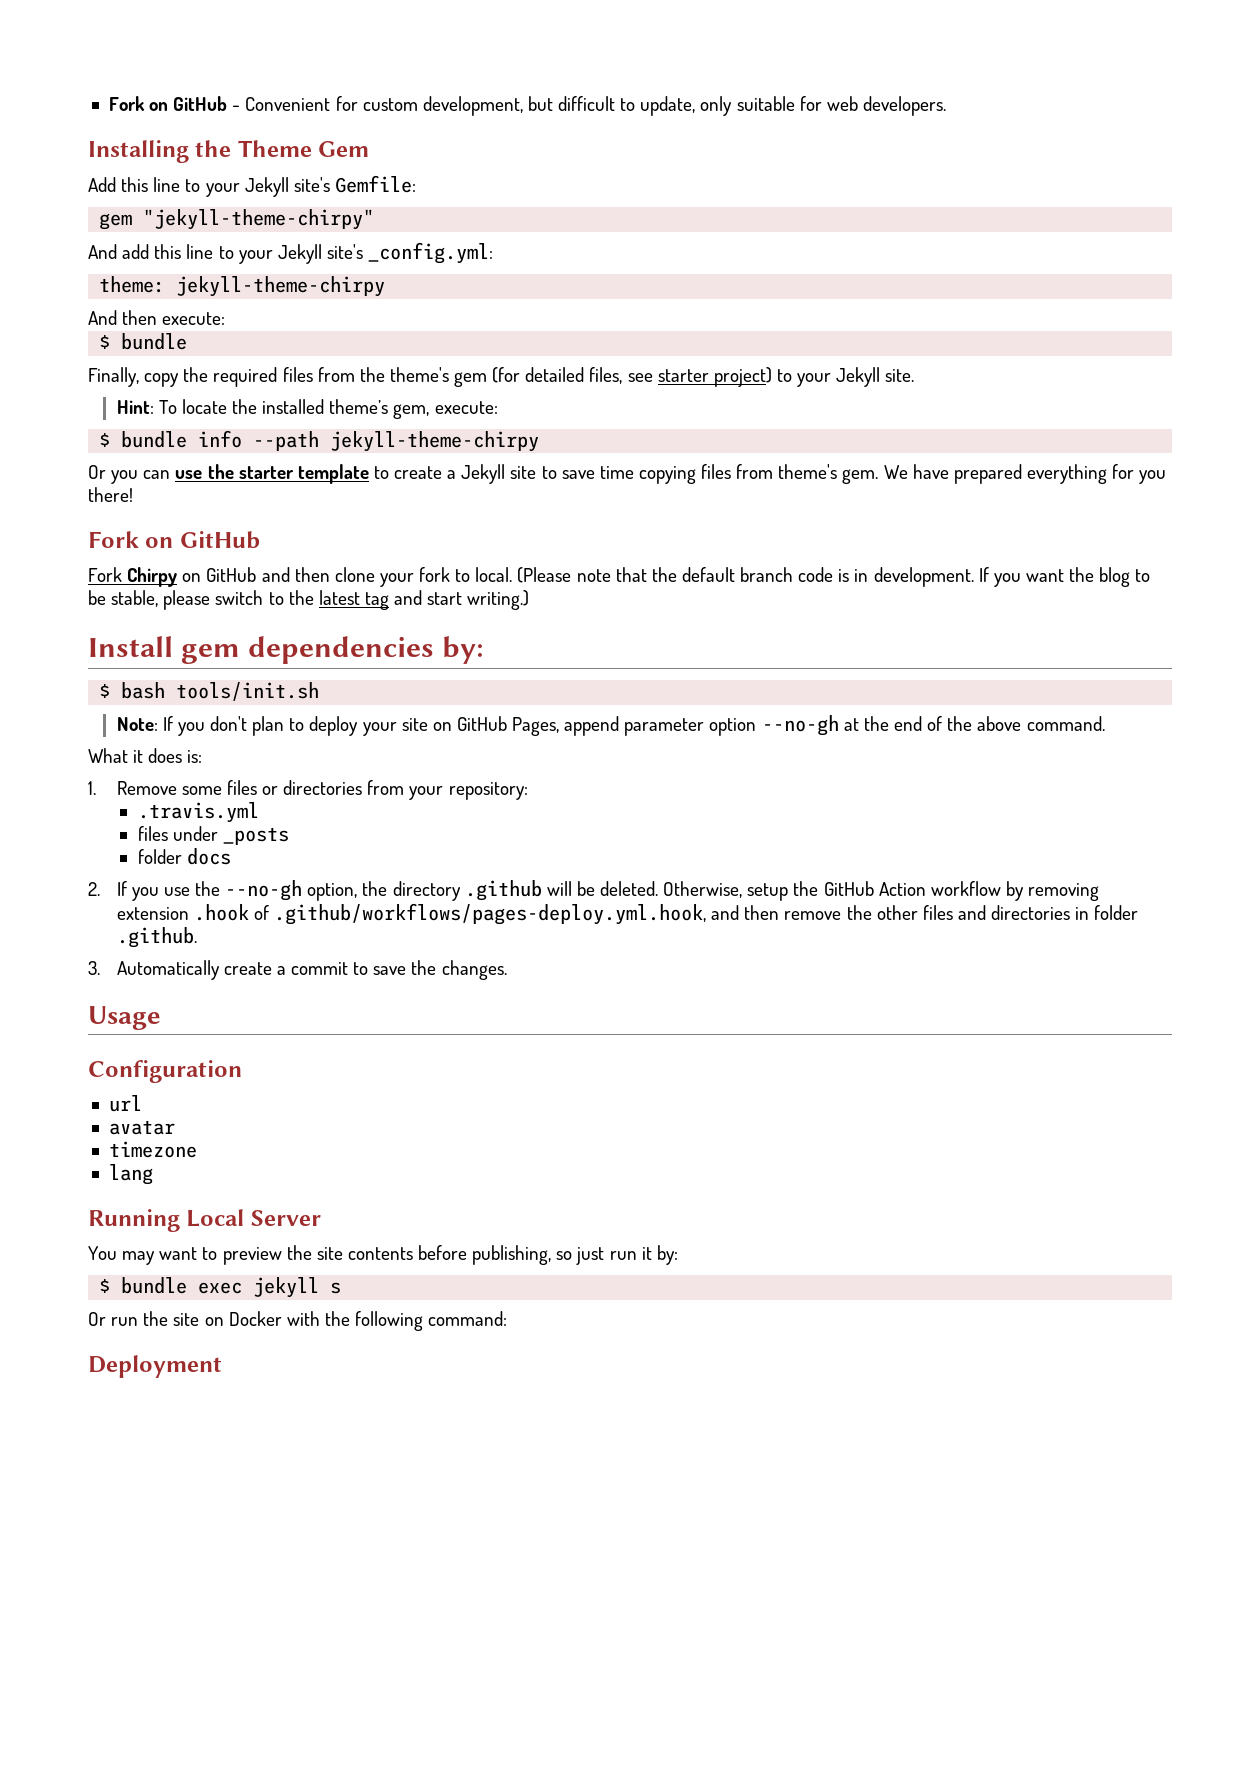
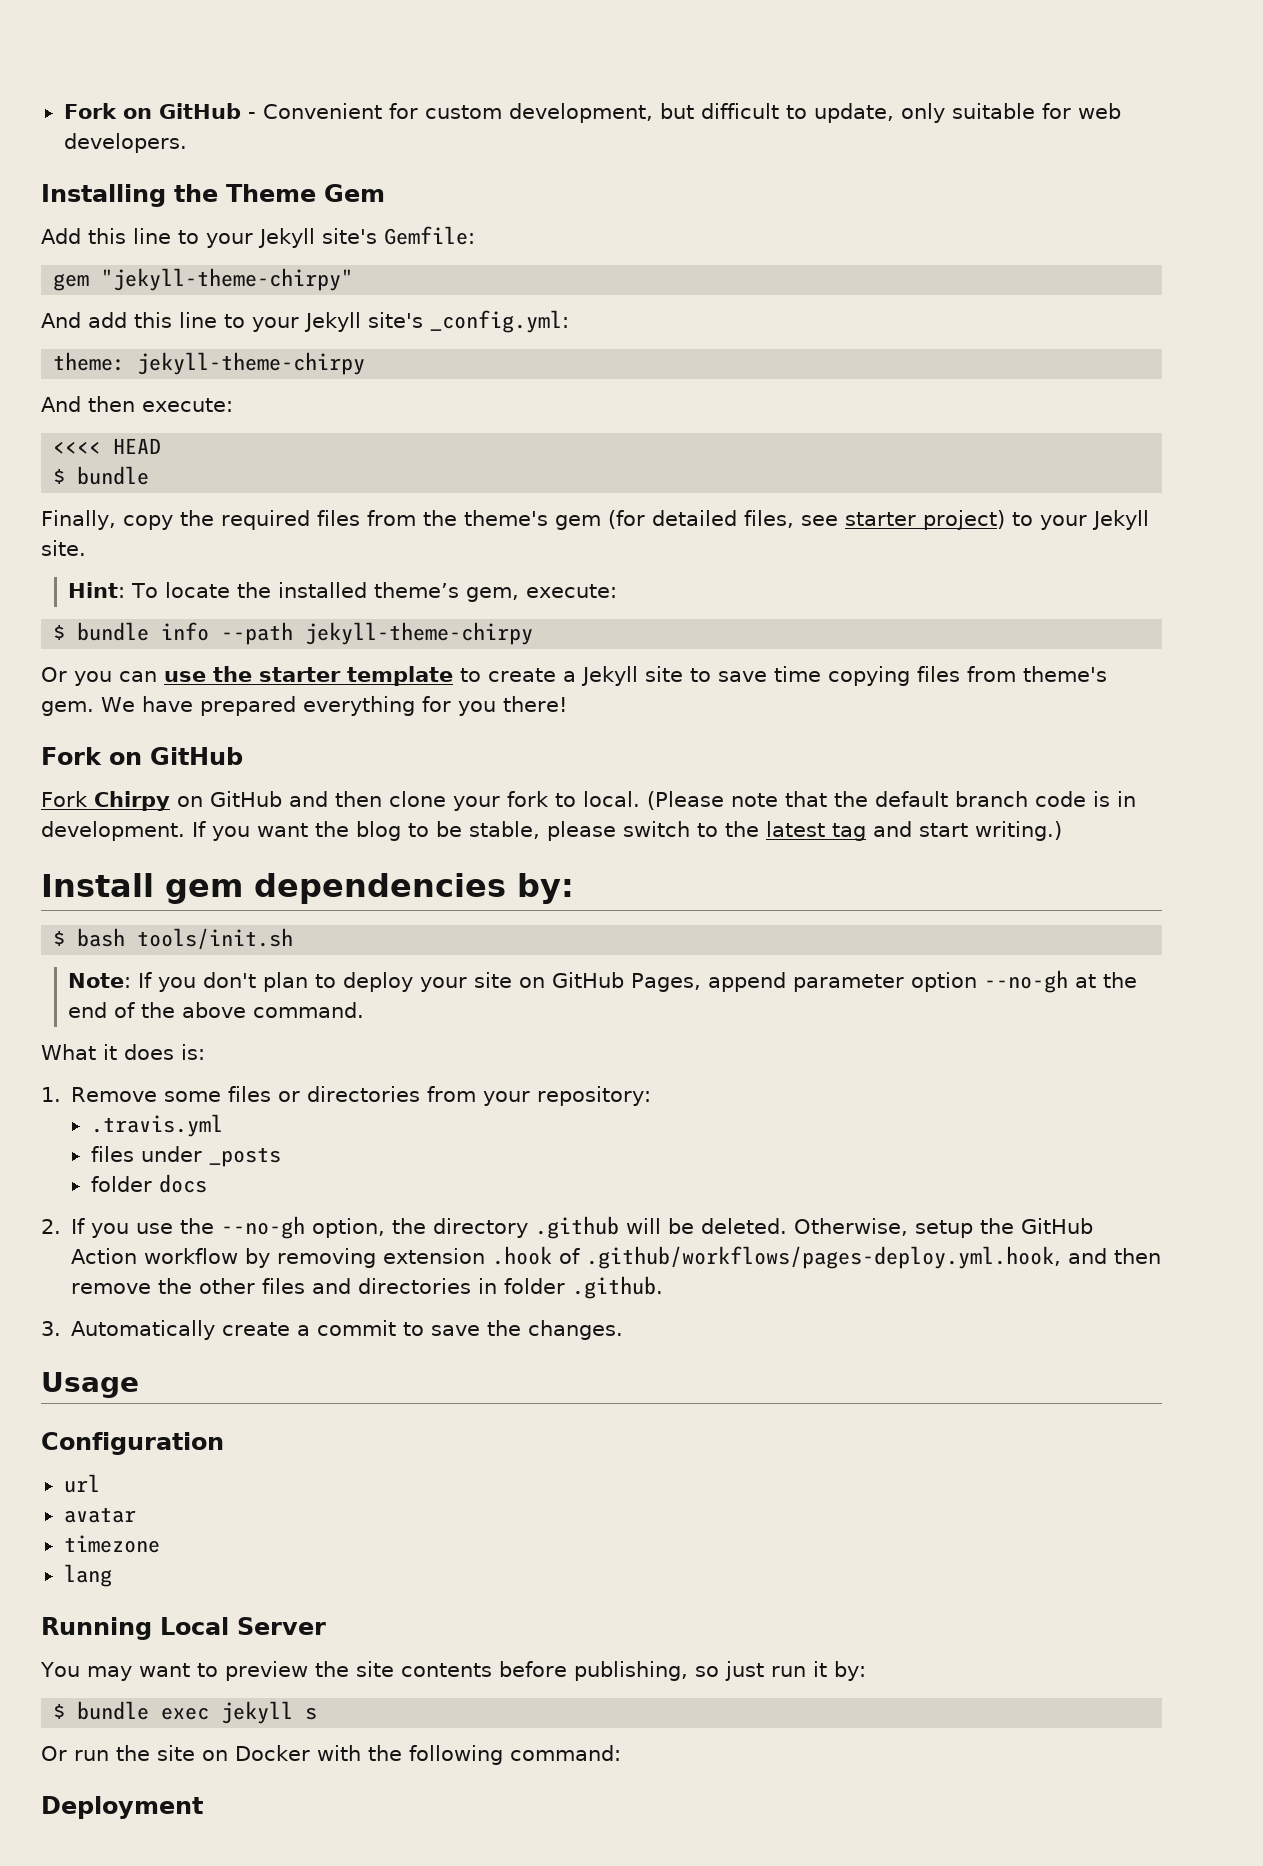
+ <<<< HEAD

